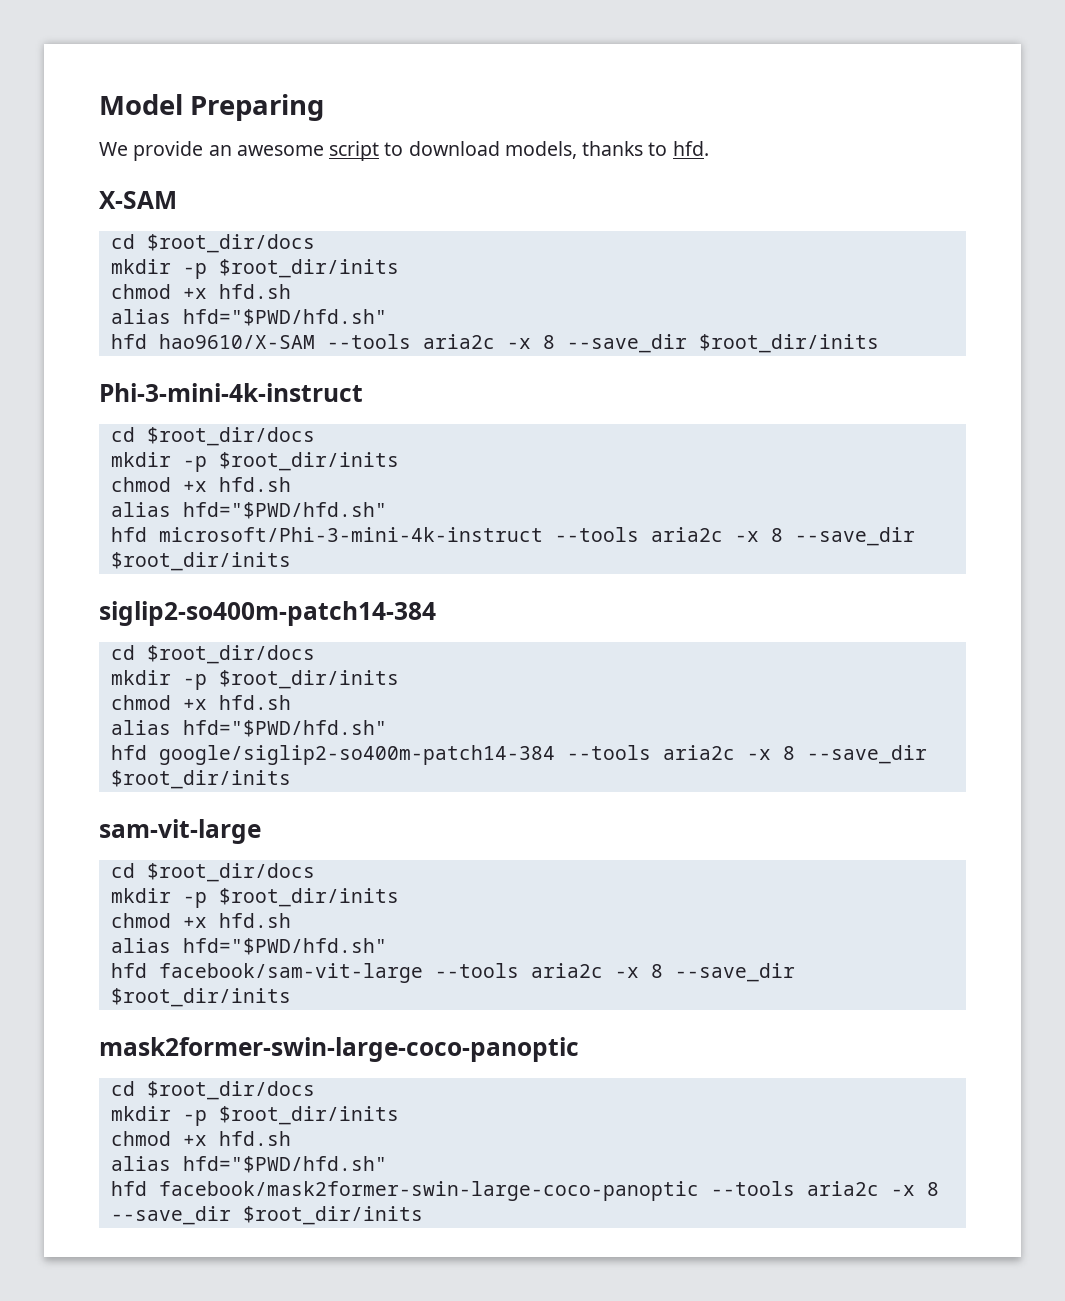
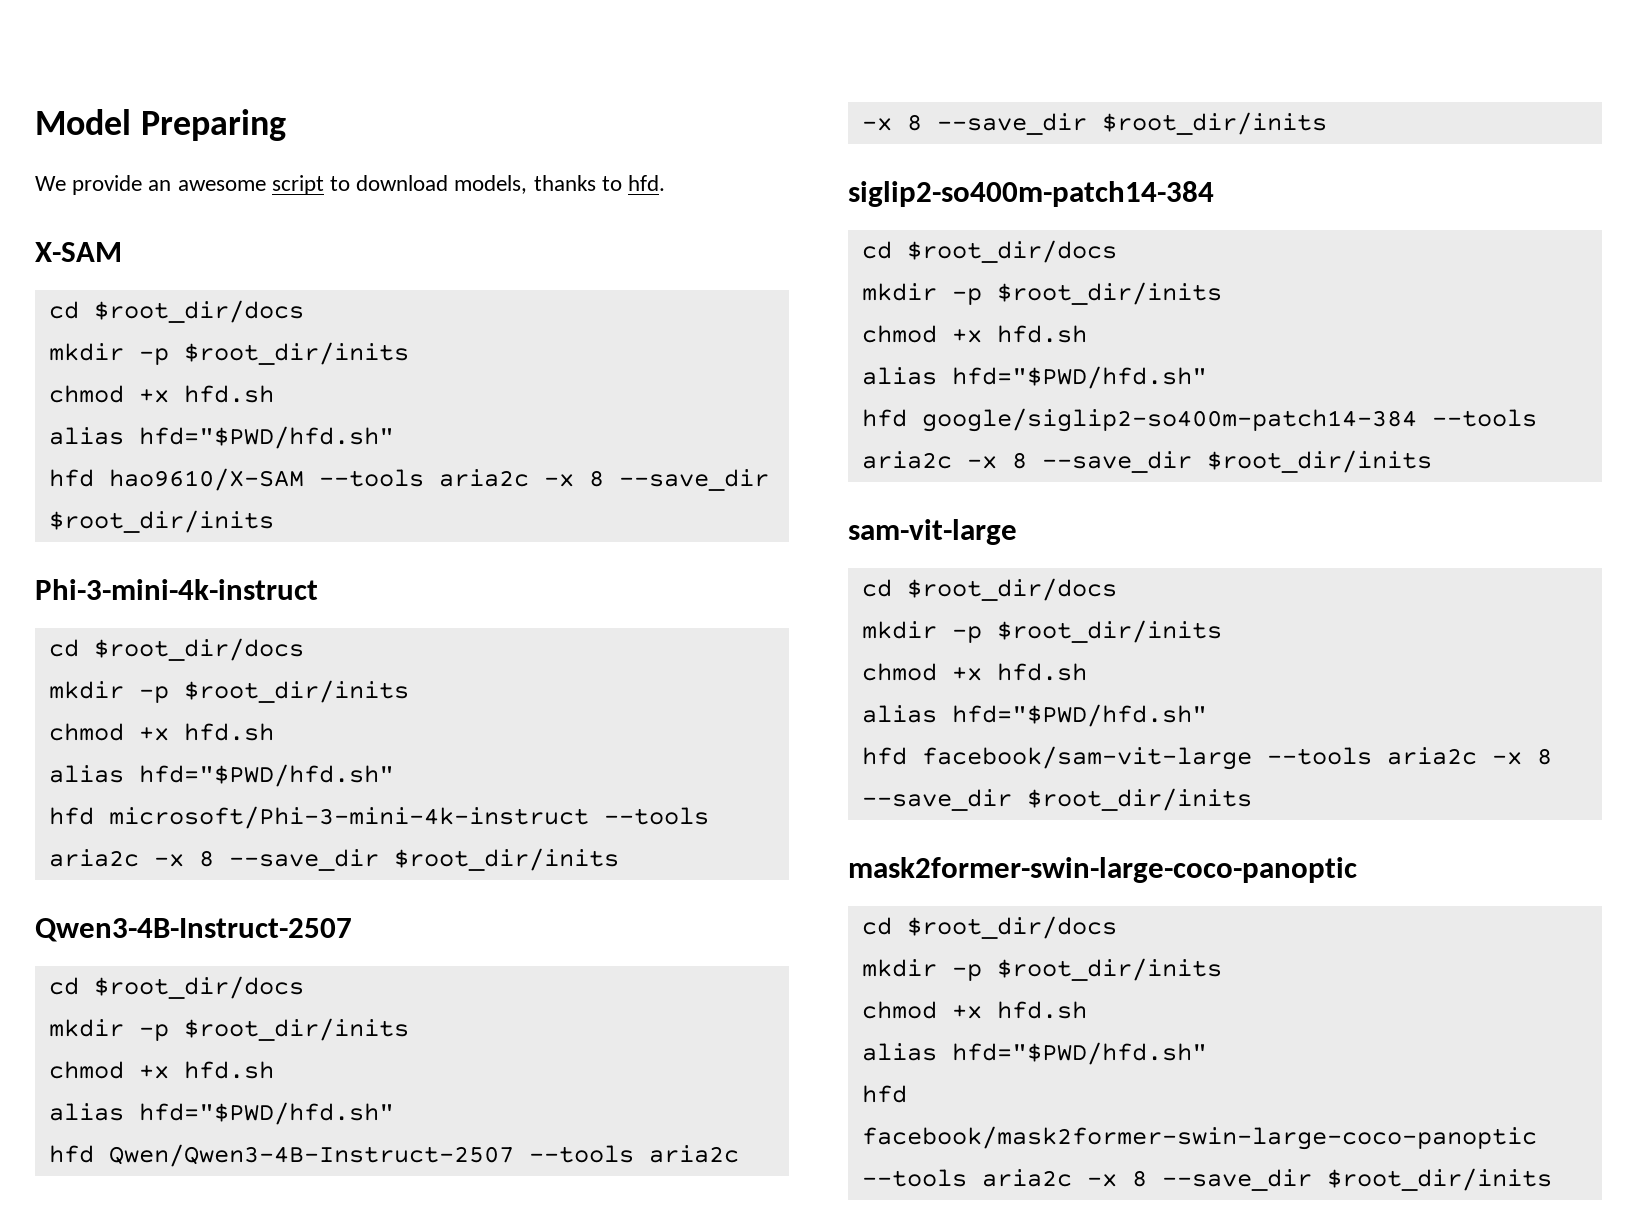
+ Qwen3-4B-Instruct-2507
+ cd $root_dir/docs
+ mkdir -p $root_dir/inits
+ chmod +x hfd.sh
+ alias hfd="$PWD/hfd.sh"
+ hfd Qwen/Qwen3-4B-Instruct-2507 --tools aria2c -x 8 --save_dir $root_dir/inits

